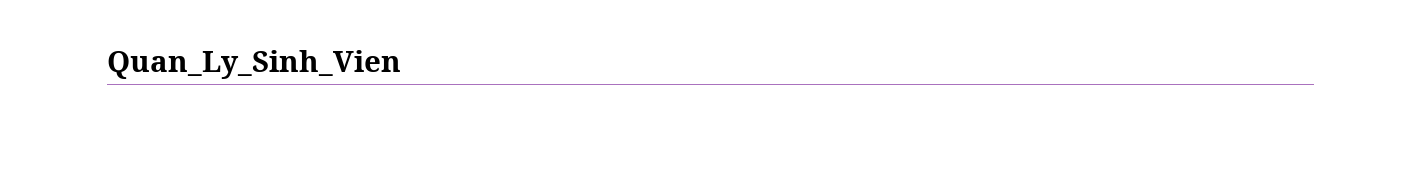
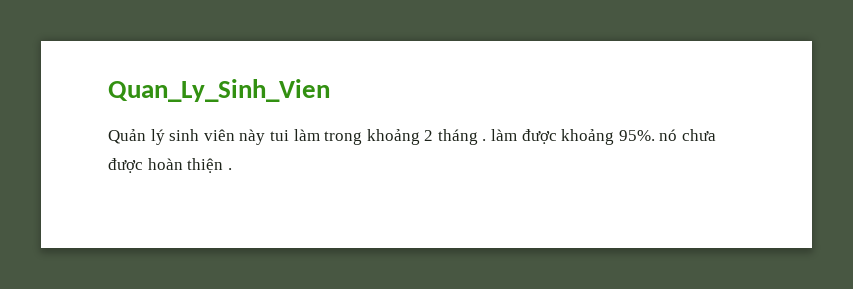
+ Quản lý sinh viên này tui làm trong khoảng 2 tháng . làm được khoảng 95%. nó chưa được hoàn thiện .

